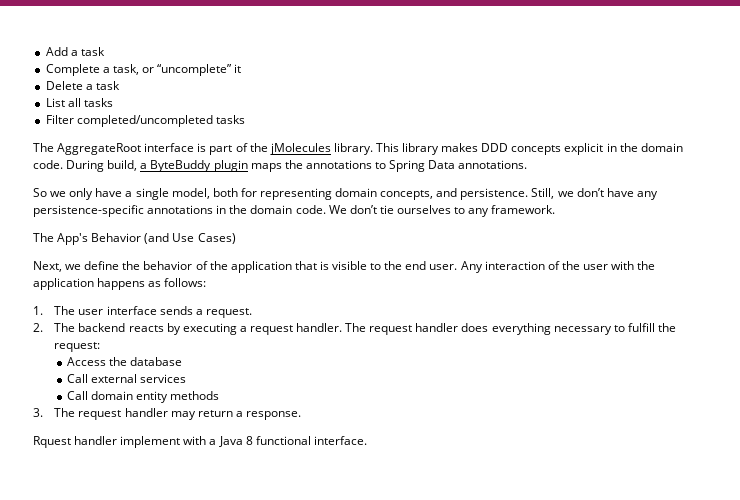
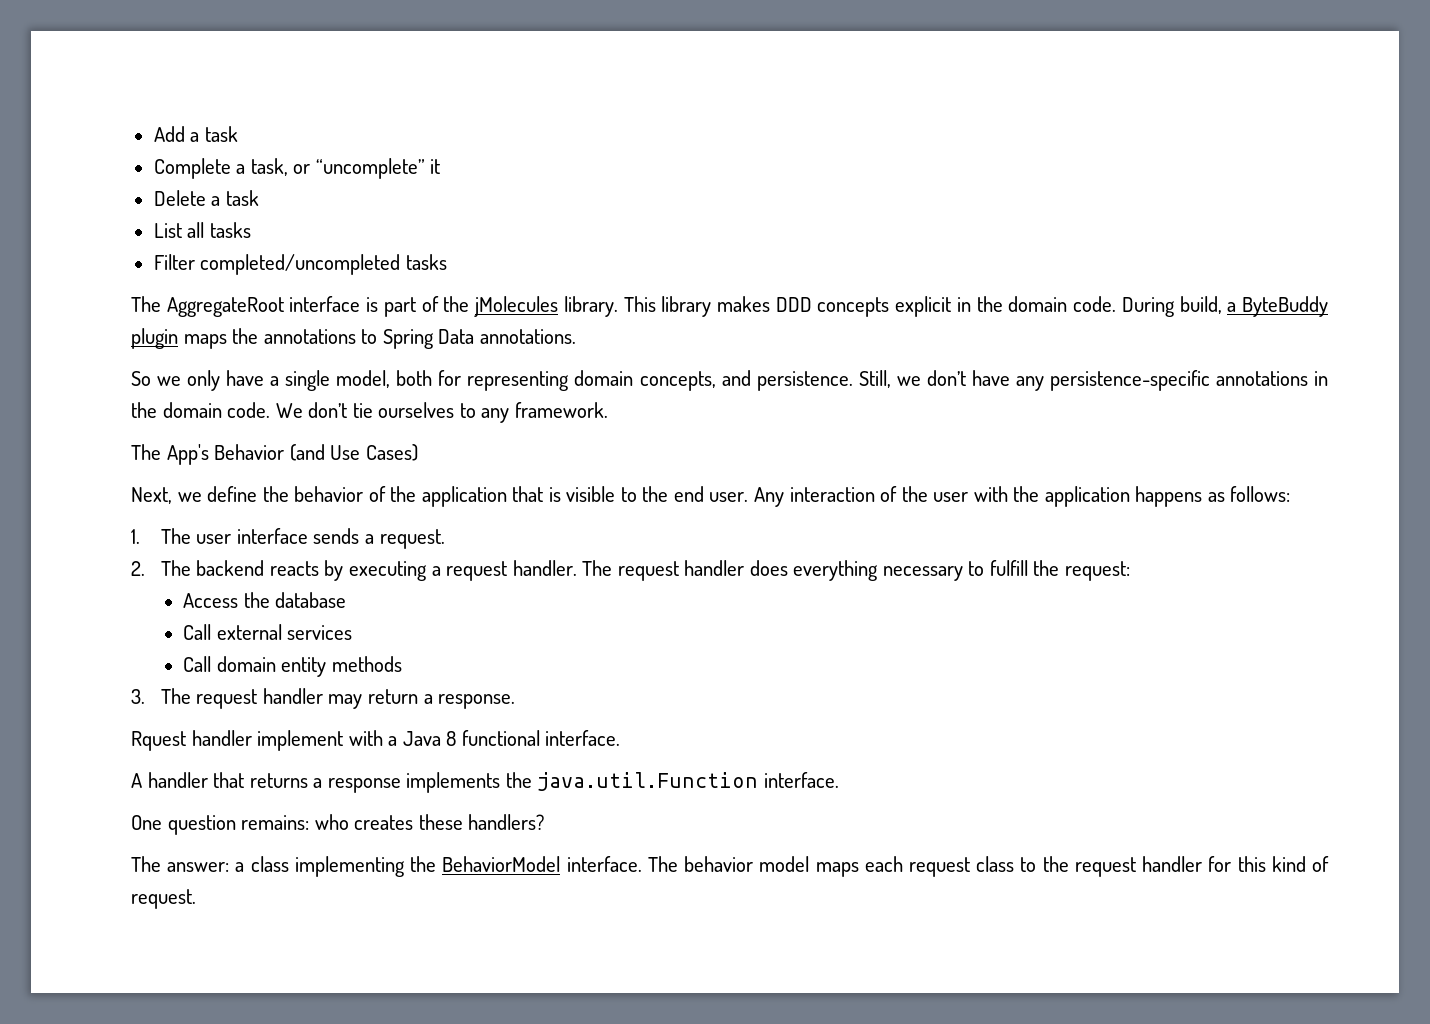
+ A handler that returns a response implements the java.util.Function interface.
+ One question remains: who creates these handlers?
+ The answer: a class implementing the BehaviorModel interface. The behavior model maps each request class to the request handler for this kind of request.

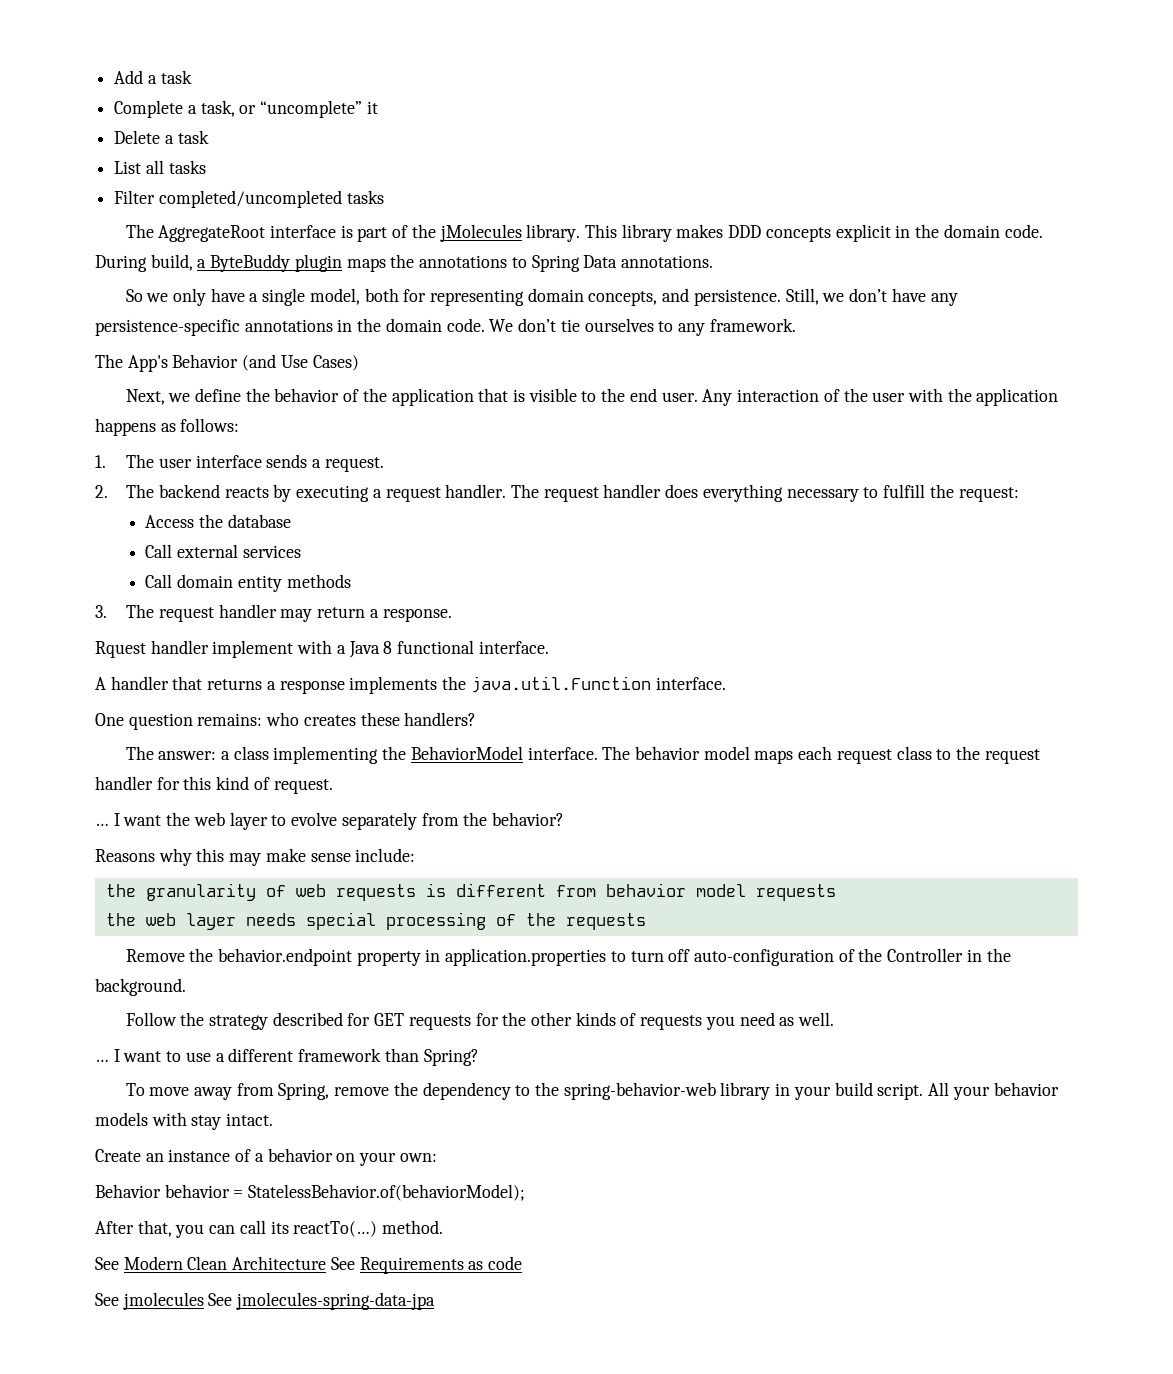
+ … I want the web layer to evolve separately from the behavior?
+ Reasons why this may make sense include:
+ the granularity of web requests is different from behavior model requests
+ the web layer needs special processing of the requests
+ Remove the behavior.endpoint property in application.properties to turn off auto-configuration of the Controller in the background.
+ Follow the strategy described for GET requests for the other kinds of requests you need as well.
+ … I want to use a different framework than Spring?
+ To move away from Spring, remove the dependency to the spring-behavior-web library in your build script. All your behavior models with stay intact.
+ Create an instance of a behavior on your own:
+ Behavior behavior = StatelessBehavior.of(behaviorModel);
+ After that, you can call its reactTo(…) method.
+ See Modern Clean Architecture See Requirements as code
+ See jmolecules See jmolecules-spring-data-jpa

